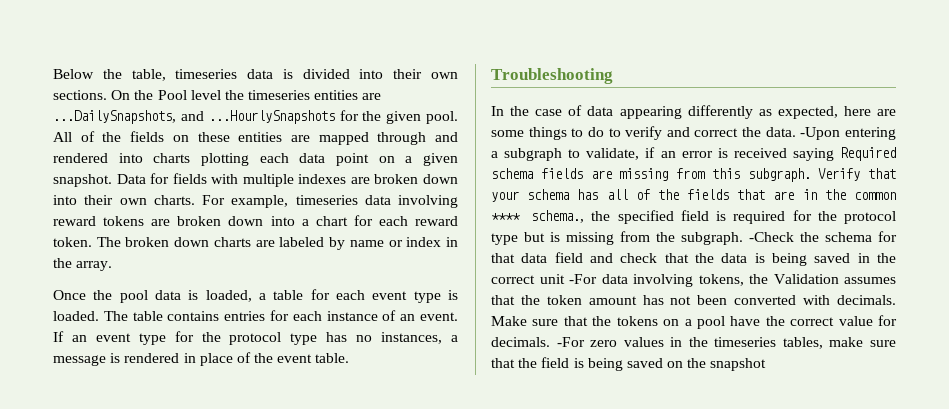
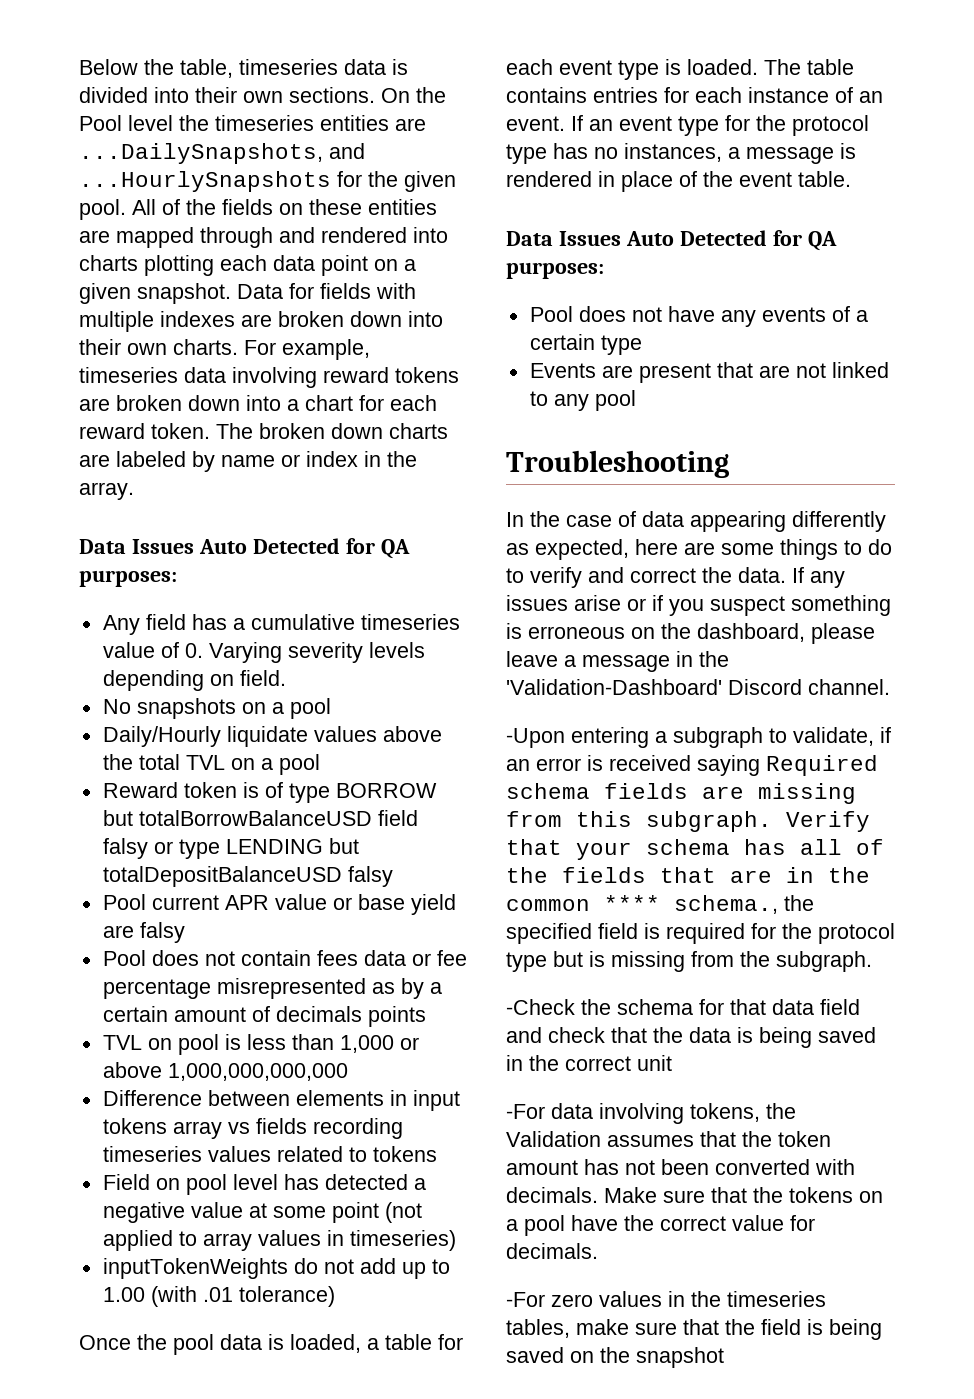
  The broken down charts are labeled by name or index in the array.
+ Data Issues Auto Detected for QA purposes:
+ Any field has a cumulative timeseries value of 0. Varying severity levels depending on field.
+ No snapshots on a pool
+ Daily/Hourly liquidate values above the total TVL on a pool
+ Reward token is of type BORROW but totalBorrowBalanceUSD field falsy or type LENDING but totalDepositBalanceUSD falsy
+ Pool current APR value or base yield are falsy
+ Pool does not contain fees data or fee percentage misrepresented as by a certain amount of decimals points
+ TVL on pool is less than 1,000 or above 1,000,000,000,000
+ Difference between elements in input tokens array vs fields recording timeseries values related to tokens
+ Field on pool level has detected a negative value at some point (not applied to array values in timeseries)
+ inputTokenWeights do not add up to 1.00 (with .01 tolerance)
  If an event type for the protocol type has no instances, a message is rendered in place of the event table.
+ Data Issues Auto Detected for QA purposes:
+ Pool does not have any events of a certain type
+ Events are present that are not linked to any pool
- In the case of data appearing differently as expected, here are some things to do to verify and correct the data. -Upon entering a subgraph to validate, if an error is received saying Required schema fields are missing from this subgraph.
+ In the case of data appearing differently as expected, here are some things to do to verify and correct the data. If any issues arise or if you suspect something is erroneous on the dashboard, please leave a message in the 'Validation-Dashboard' Discord channel.
+ -Upon entering a subgraph to validate, if an error is received saying Required schema fields are missing from this subgraph.
- Verify that your schema has all of the fields that are in the common **** schema., the specified field is required for the protocol type but is missing from the subgraph. -Check the schema for that data field and check that the data is being saved in the correct unit -For data involving tokens, the Validation assumes that the token amount has not been converted with decimals.
+ Verify that your schema has all of the fields that are in the common **** schema., the specified field is required for the protocol type but is missing from the subgraph.
+ -Check the schema for that data field and check that the data is being saved in the correct unit
+ -For data involving tokens, the Validation assumes that the token amount has not been converted with decimals.
- Make sure that the tokens on a pool have the correct value for decimals. -For zero values in the timeseries tables, make sure that the field is being saved on the snapshot
+ Make sure that the tokens on a pool have the correct value for decimals.
+ -For zero values in the timeseries tables, make sure that the field is being saved on the snapshot

